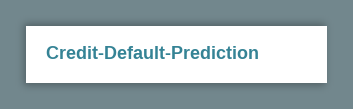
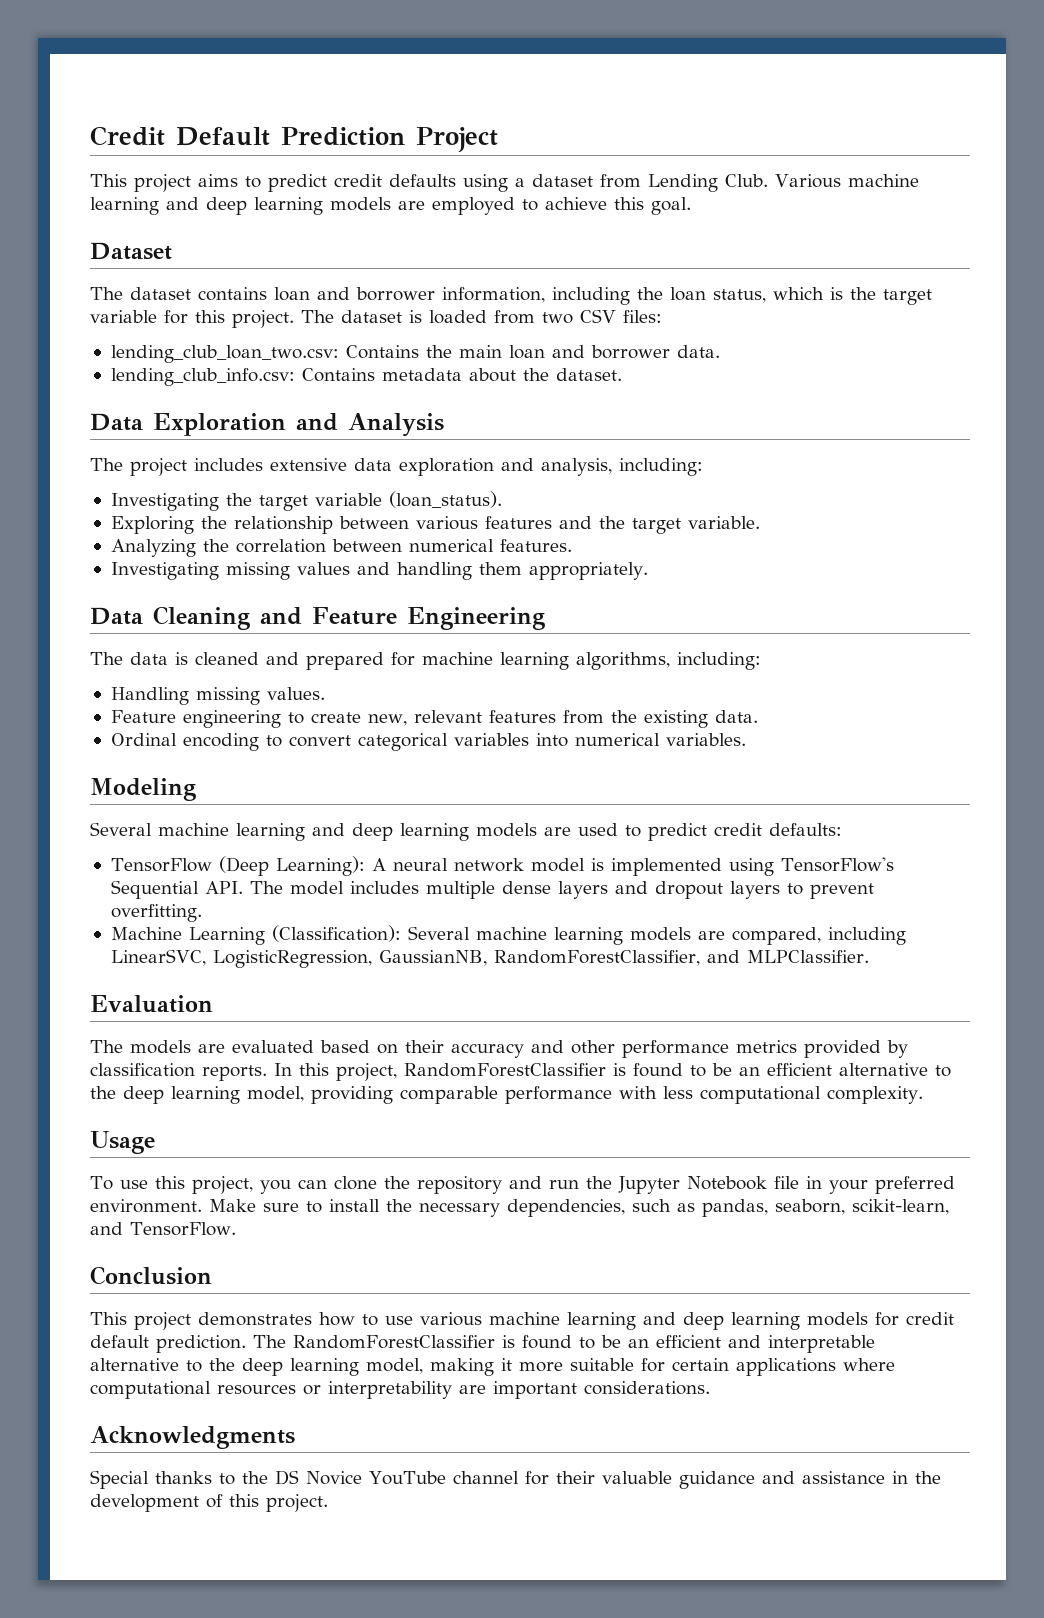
- Credit-Default-Prediction
+ Credit Default Prediction Project
+ This project aims to predict credit defaults using a dataset from Lending Club. Various machine learning and deep learning models are employed to achieve this goal.
+ Dataset
+ The dataset contains loan and borrower information, including the loan status, which is the target variable for this project. The dataset is loaded from two CSV files:
+ lending_club_loan_two.csv: Contains the main loan and borrower data.
+ lending_club_info.csv: Contains metadata about the dataset.
+ Data Exploration and Analysis
+ The project includes extensive data exploration and analysis, including:
+ Investigating the target variable (loan_status).
+ Exploring the relationship between various features and the target variable.
+ Analyzing the correlation between numerical features.
+ Investigating missing values and handling them appropriately.
+ Data Cleaning and Feature Engineering
+ The data is cleaned and prepared for machine learning algorithms, including:
+ Handling missing values.
+ Feature engineering to create new, relevant features from the existing data.
+ Ordinal encoding to convert categorical variables into numerical variables.
+ Modeling
+ Several machine learning and deep learning models are used to predict credit defaults:
+ TensorFlow (Deep Learning): A neural network model is implemented using TensorFlow's Sequential API. The model includes multiple dense layers and dropout layers to prevent overfitting.
+ Machine Learning (Classification): Several machine learning models are compared, including LinearSVC, LogisticRegression, GaussianNB, RandomForestClassifier, and MLPClassifier.
+ Evaluation
+ The models are evaluated based on their accuracy and other performance metrics provided by classification reports. In this project, RandomForestClassifier is found to be an efficient alternative to the deep learning model, providing comparable performance with less computational complexity.
+ Usage
+ To use this project, you can clone the repository and run the Jupyter Notebook file in your preferred environment. Make sure to install the necessary dependencies, such as pandas, seaborn, scikit-learn, and TensorFlow.
+ Conclusion
+ This project demonstrates how to use various machine learning and deep learning models for credit default prediction. The RandomForestClassifier is found to be an efficient and interpretable alternative to the deep learning model, making it more suitable for certain applications where computational resources or interpretability are important considerations.
+ Acknowledgments
+ Special thanks to the DS Novice YouTube channel for their valuable guidance and assistance in the development of this project.

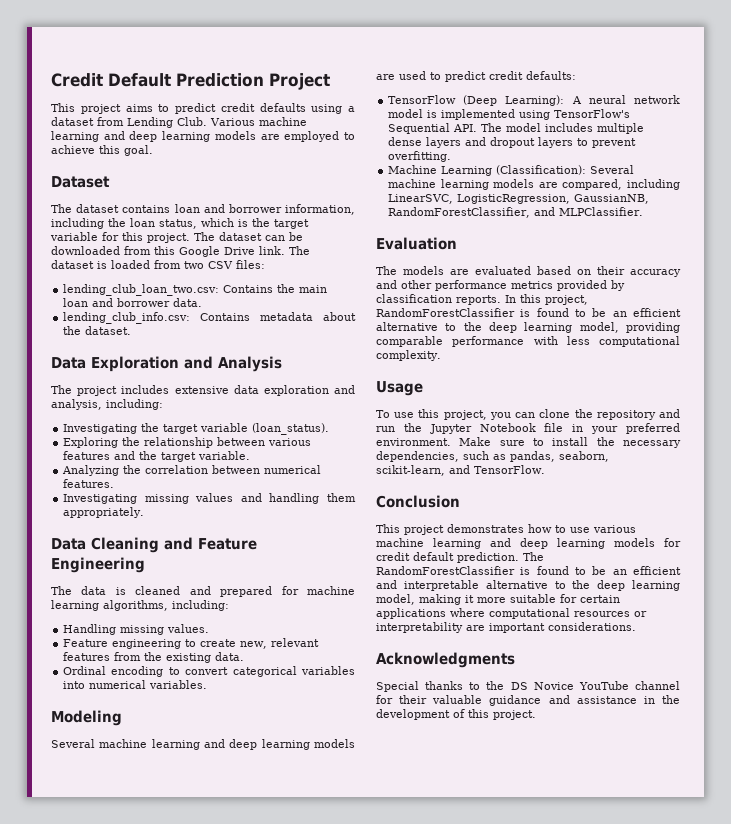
- The dataset is loaded from two CSV files:
+ The dataset can be downloaded from this Google Drive link. The dataset is loaded from two CSV files:

